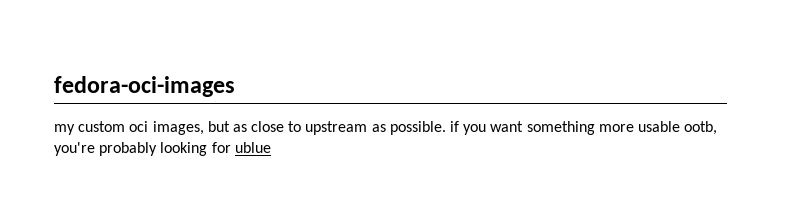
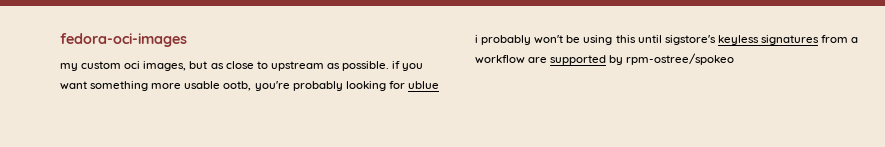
+ i probably won't be using this until sigstore's keyless signatures from a workflow are supported by rpm-ostree/spokeo

